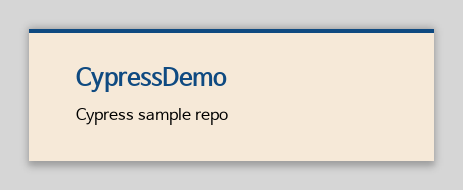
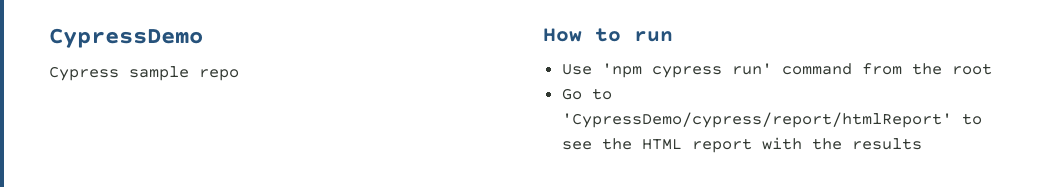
+ How to run
+ Use 'npm cypress run' command from the root
+ Go to 'CypressDemo/cypress/report/htmlReport' to see the HTML report with the results

